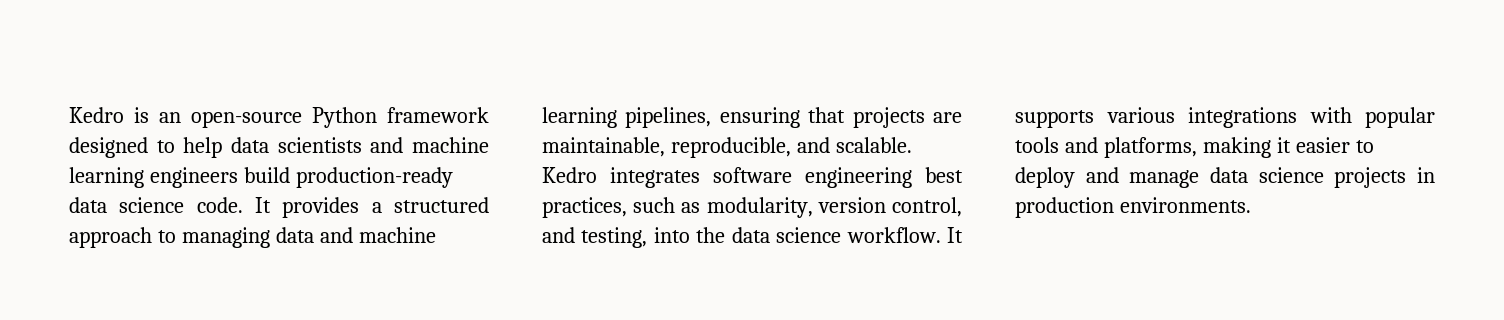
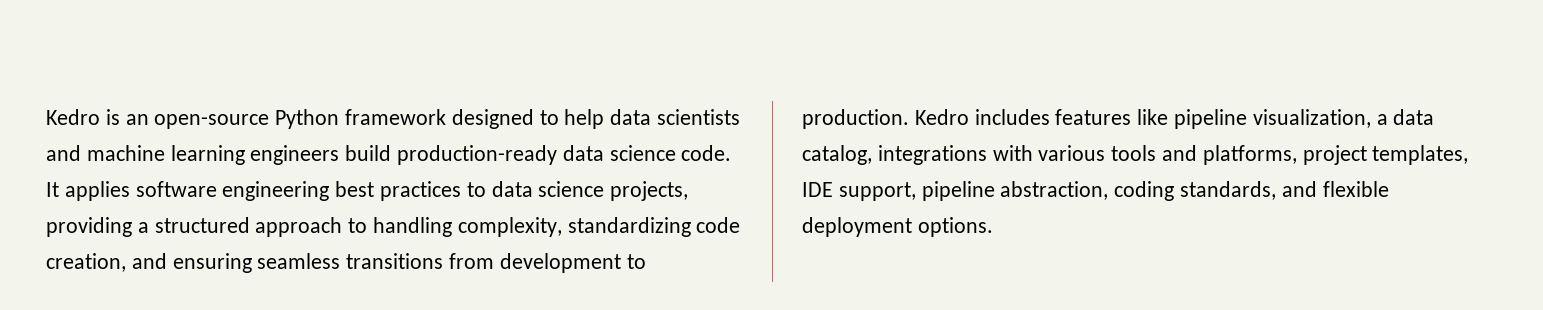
- It provides a structured approach to managing data and machine learning pipelines, ensuring that projects are maintainable, reproducible, and scalable. Kedro integrates software engineering best practices, such as modularity, version control, and testing, into the data science workflow. It supports various integrations with popular tools and platforms, making it easier to deploy and manage data science projects in production environments.
+ It applies software engineering best practices to data science projects, providing a structured approach to handling complexity, standardizing code creation, and ensuring seamless transitions from development to production. Kedro includes features like pipeline visualization, a data catalog, integrations with various tools and platforms, project templates, IDE support, pipeline abstraction, coding standards, and flexible deployment options.

